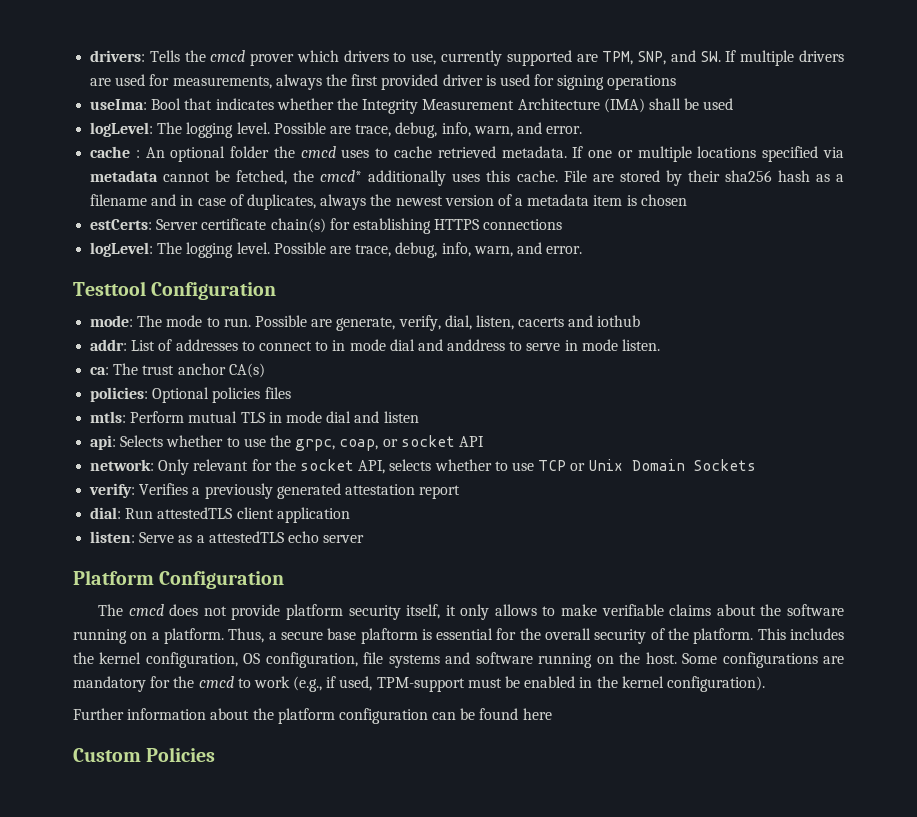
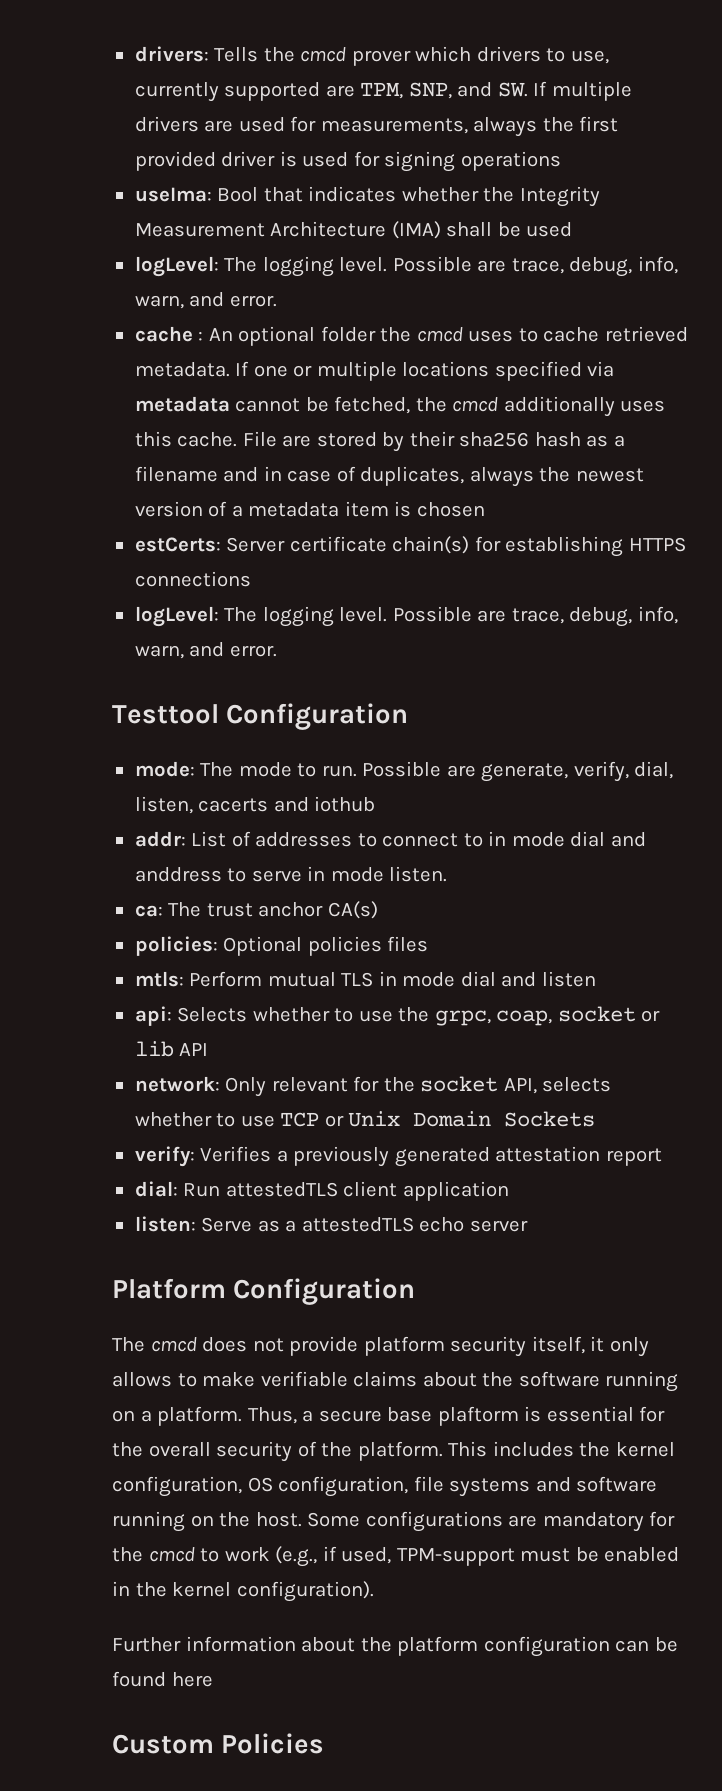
- If one or multiple locations specified via metadata cannot be fetched, the cmcd* additionally uses this cache.
+ If one or multiple locations specified via metadata cannot be fetched, the cmcd additionally uses this cache.
- api: Selects whether to use the grpc, coap, or socket API
+ api: Selects whether to use the grpc, coap, socket or lib API

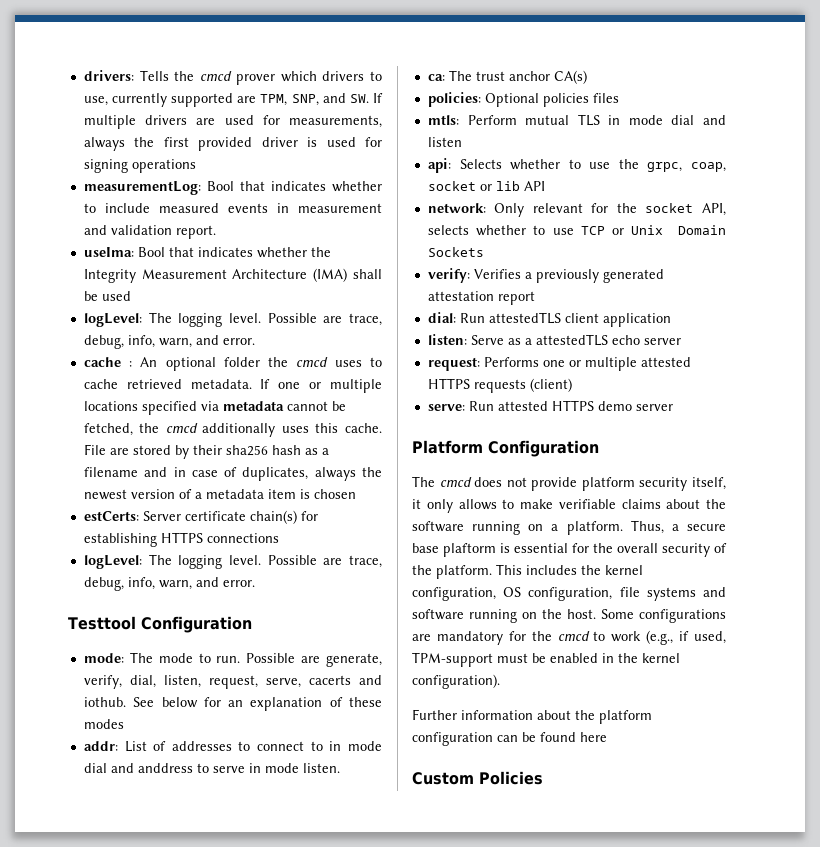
+ measurementLog: Bool that indicates whether to include measured events in measurement and validation report.
- Possible are generate, verify, dial, listen, cacerts and iothub
+ Possible are generate, verify, dial, listen, request, serve, cacerts and iothub. See below for an explanation of these modes
+ request: Performs one or multiple attested HTTPS requests (client)
+ serve: Run attested HTTPS demo server

